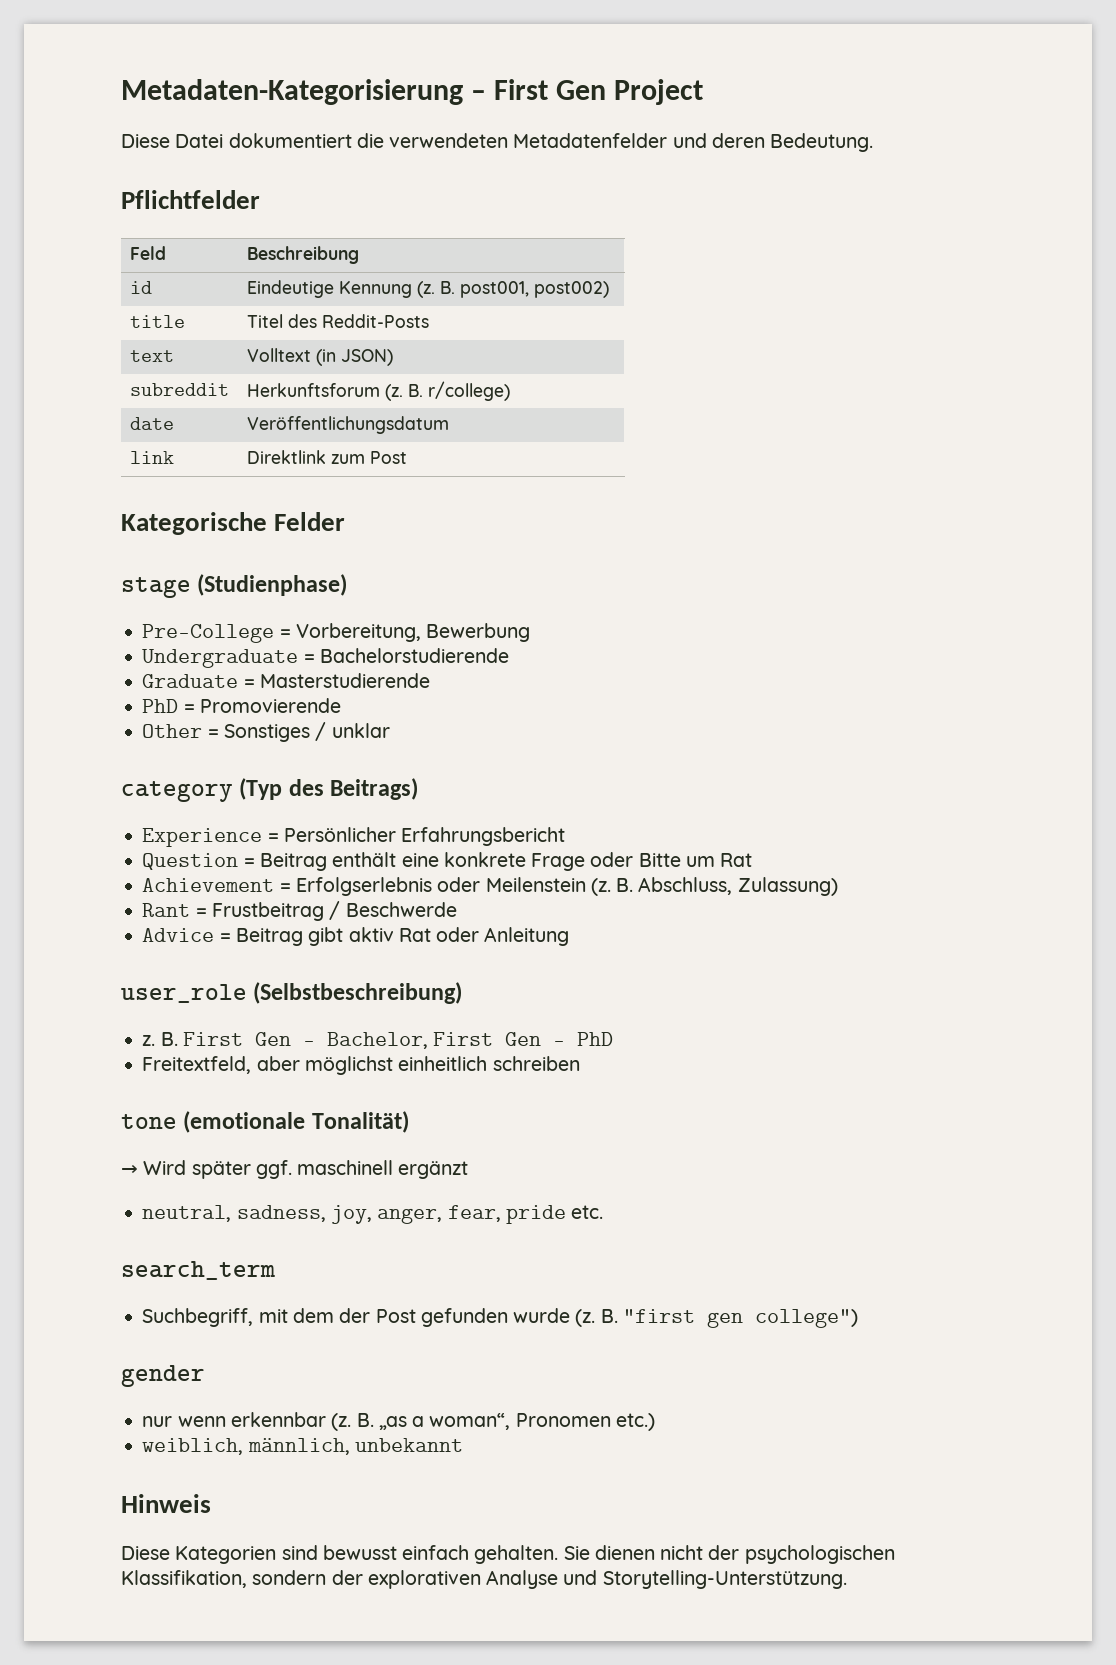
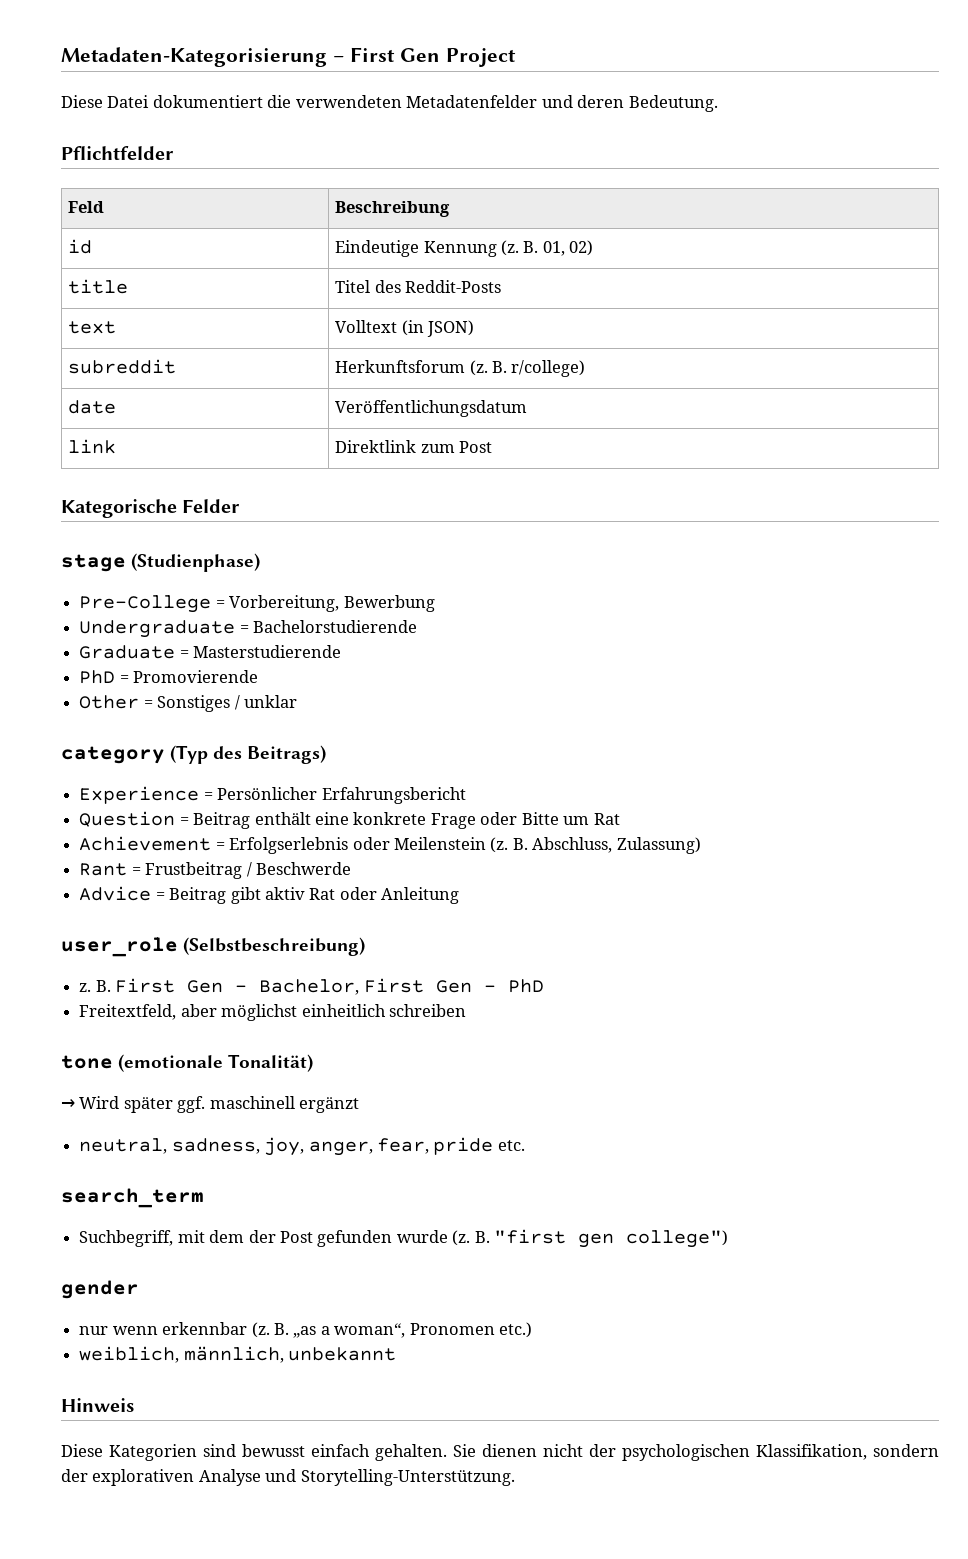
- id | Eindeutige Kennung (z. B. post001, post002)
+ id | Eindeutige Kennung (z. B. 01, 02)

